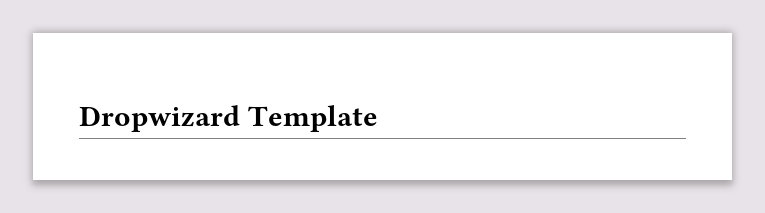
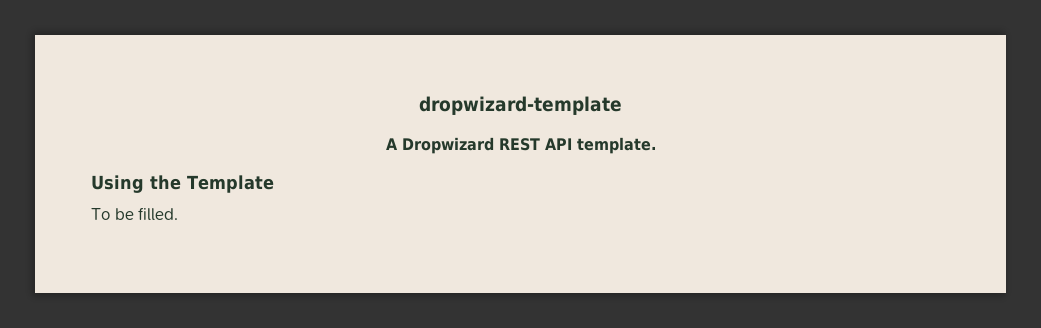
- Dropwizard Template
+ dropwizard-template
+ A Dropwizard REST API template.
+ Using the Template
+ To be filled.

